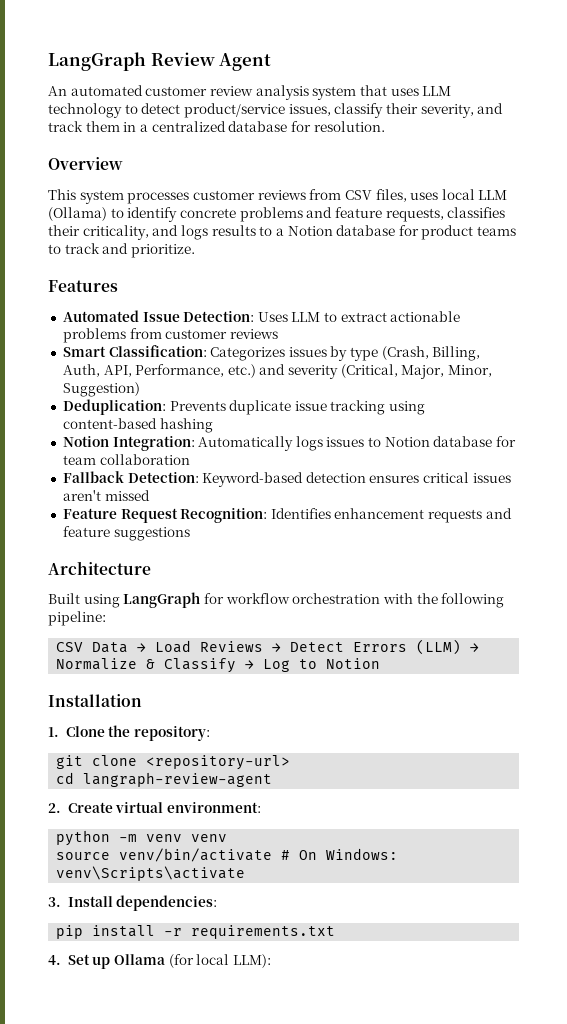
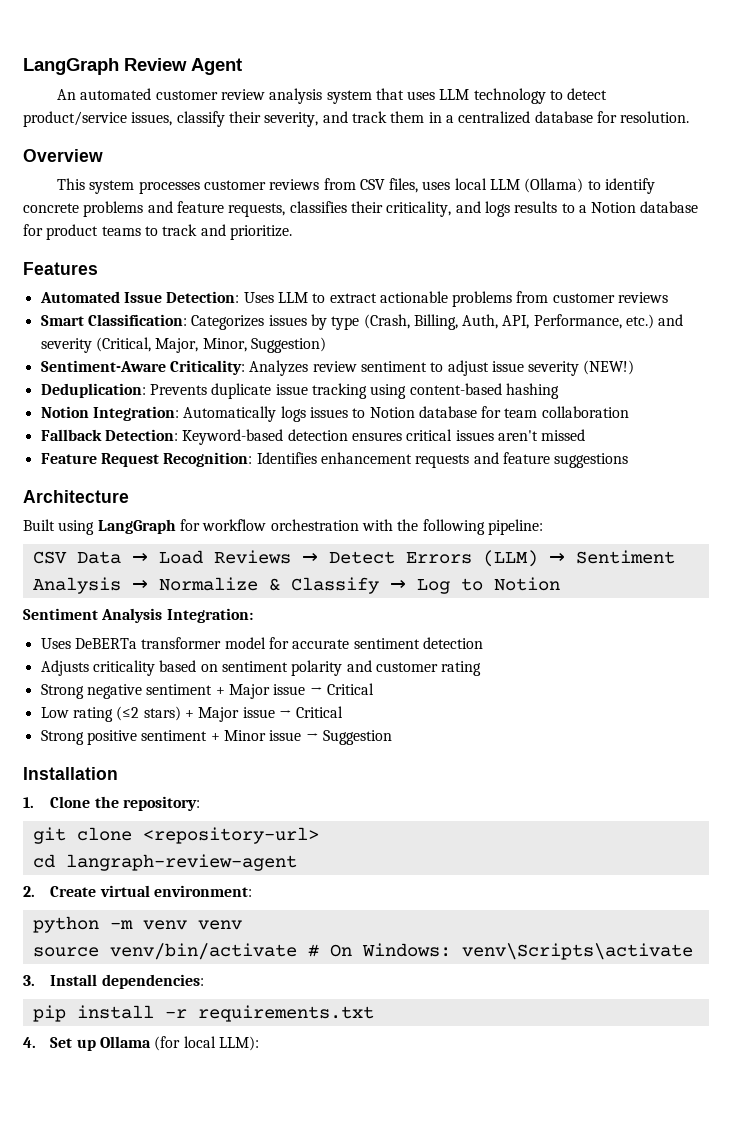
+ Sentiment-Aware Criticality: Analyzes review sentiment to adjust issue severity (NEW!)
- CSV Data → Load Reviews → Detect Errors (LLM) → Normalize & Classify → Log to Notion
+ CSV Data → Load Reviews → Detect Errors (LLM) → Sentiment Analysis → Normalize & Classify → Log to Notion
+ Sentiment Analysis Integration:
+ Uses DeBERTa transformer model for accurate sentiment detection
+ Adjusts criticality based on sentiment polarity and customer rating
+ Strong negative sentiment + Major issue → Critical
+ Low rating (≤2 stars) + Major issue → Critical
+ Strong positive sentiment + Minor issue → Suggestion

